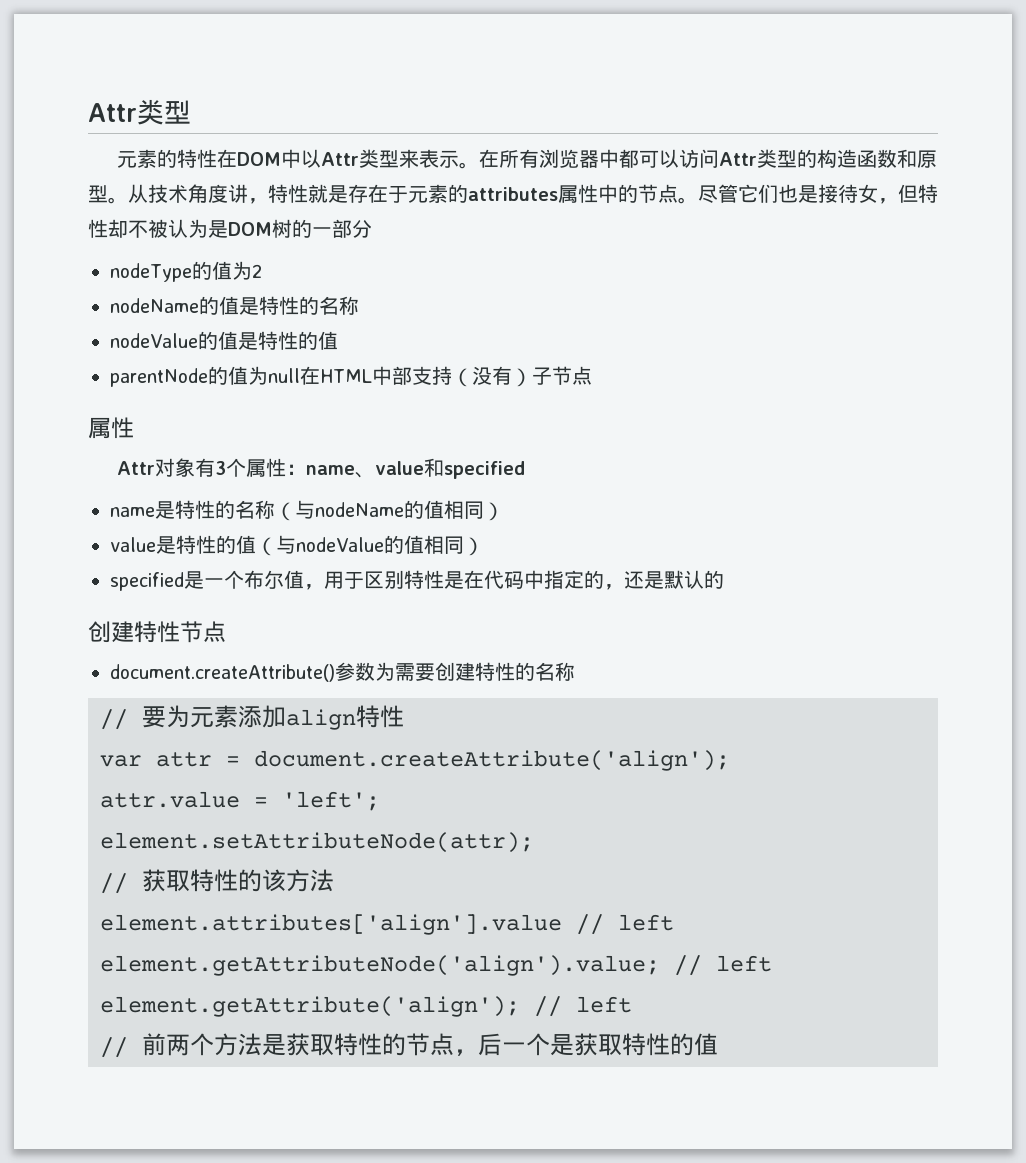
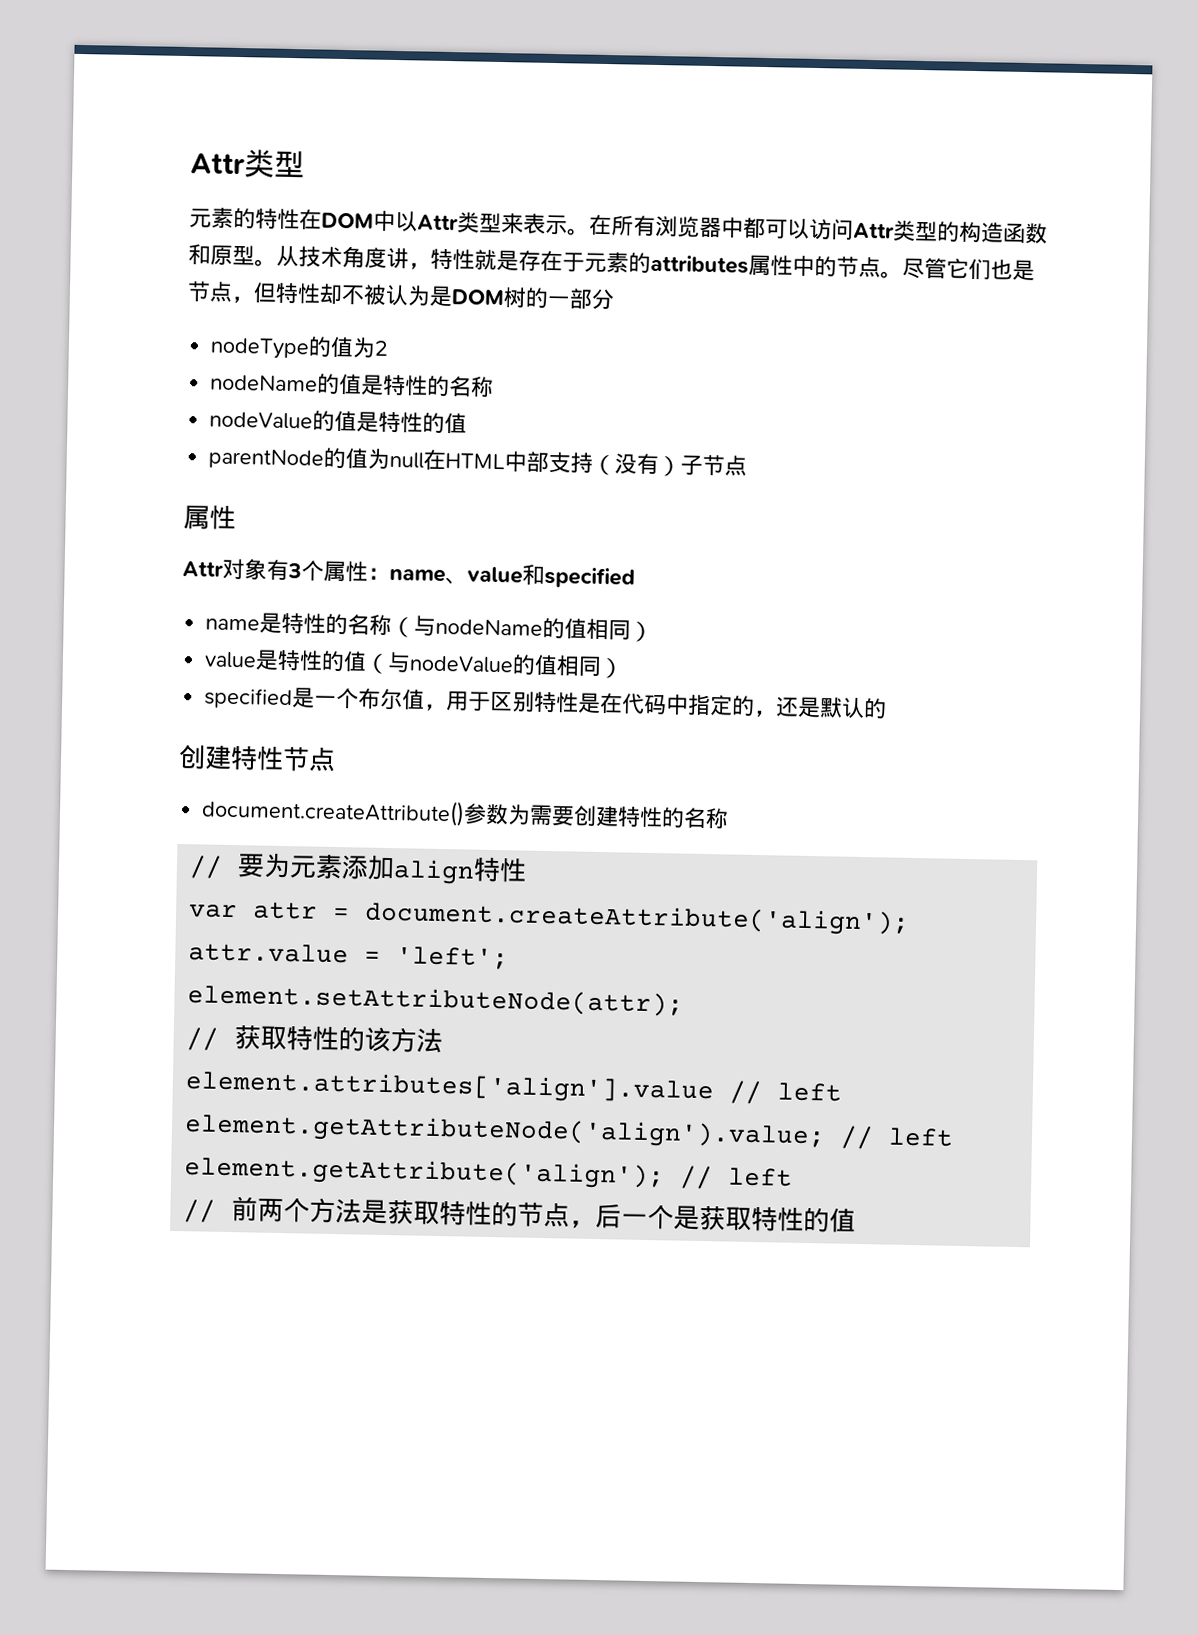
- 尽管它们也是接待女，但特性却不被认为是DOM树的一部分
+ 尽管它们也是节点，但特性却不被认为是DOM树的一部分

